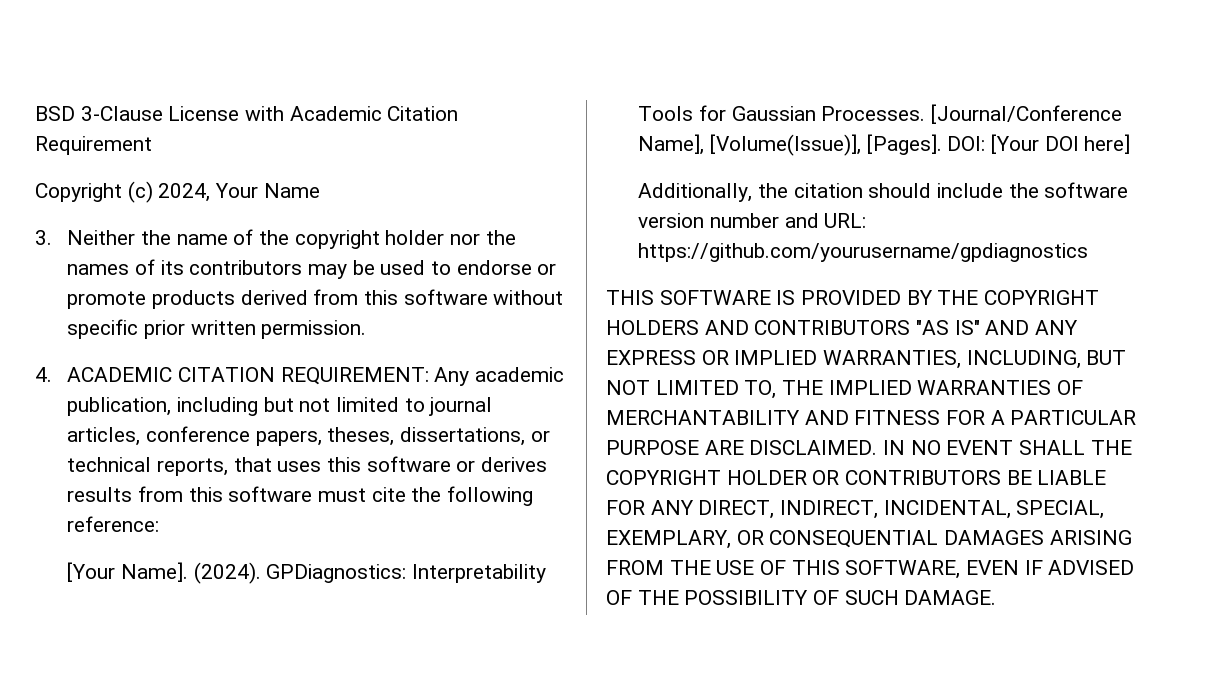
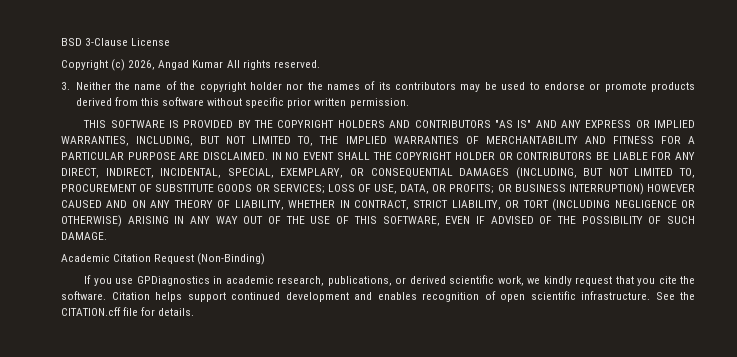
- BSD 3-Clause License with Academic Citation Requirement
- Copyright (c) 2024, Your Name
+ BSD 3-Clause License
+ Copyright (c) 2026, Angad Kumar All rights reserved.
- 4. ACADEMIC CITATION REQUIREMENT: Any academic publication, including but not limited to journal articles, conference papers, theses, dissertations, or technical reports, that uses this software or derives results from this software must cite the following reference:
- [Your Name]. (2024). GPDiagnostics: Interpretability Tools for Gaussian Processes. [Journal/Conference Name], [Volume(Issue)], [Pages]. DOI: [Your DOI here]
- Additionally, the citation should include the software version number and URL: https://github.com/yourusername/gpdiagnostics
- IN NO EVENT SHALL THE COPYRIGHT HOLDER OR CONTRIBUTORS BE LIABLE FOR ANY DIRECT, INDIRECT, INCIDENTAL, SPECIAL, EXEMPLARY, OR CONSEQUENTIAL DAMAGES ARISING FROM THE USE OF THIS SOFTWARE, EVEN IF ADVISED OF THE POSSIBILITY OF SUCH DAMAGE.
+ IN NO EVENT SHALL THE COPYRIGHT HOLDER OR CONTRIBUTORS BE LIABLE FOR ANY DIRECT, INDIRECT, INCIDENTAL, SPECIAL, EXEMPLARY, OR CONSEQUENTIAL DAMAGES (INCLUDING, BUT NOT LIMITED TO, PROCUREMENT OF SUBSTITUTE GOODS OR SERVICES; LOSS OF USE, DATA, OR PROFITS; OR BUSINESS INTERRUPTION) HOWEVER CAUSED AND ON ANY THEORY OF LIABILITY, WHETHER IN CONTRACT, STRICT LIABILITY, OR TORT (INCLUDING NEGLIGENCE OR OTHERWISE) ARISING IN ANY WAY OUT OF THE USE OF THIS SOFTWARE, EVEN IF ADVISED OF THE POSSIBILITY OF SUCH DAMAGE.
+ Academic Citation Request (Non-Binding)
+ If you use GPDiagnostics in academic research, publications, or derived scientific work, we kindly request that you cite the software. Citation helps support continued development and enables recognition of open scientific infrastructure. See the CITATION.cff file for details.

